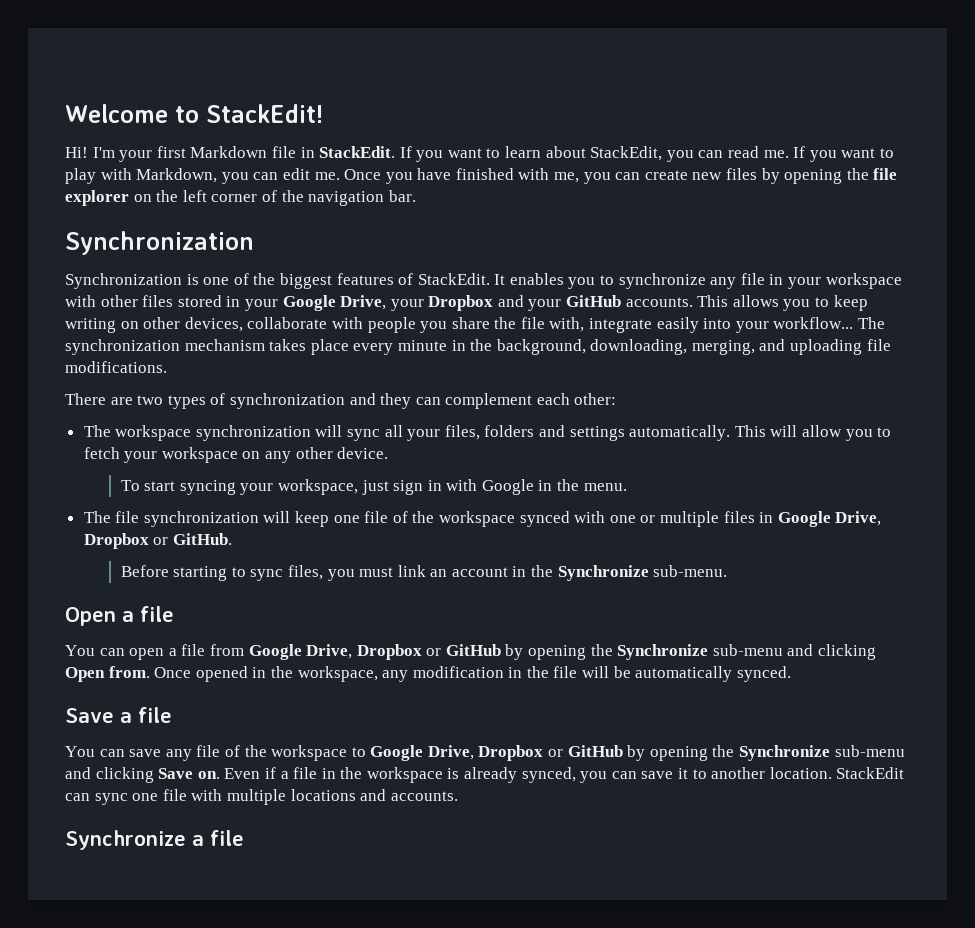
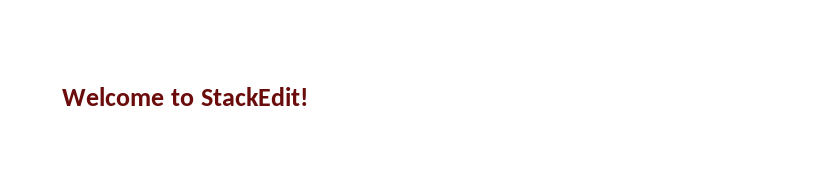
- Hi! I'm your first Markdown file in StackEdit. If you want to learn about StackEdit, you can read me. If you want to play with Markdown, you can edit me. Once you have finished with me, you can create new files by opening the file explorer on the left corner of the navigation bar.
- Synchronization
- Synchronization is one of the biggest features of StackEdit. It enables you to synchronize any file in your workspace with other files stored in your Google Drive, your Dropbox and your GitHub accounts. This allows you to keep writing on other devices, collaborate with people you share the file with, integrate easily into your workflow... The synchronization mechanism takes place every minute in the background, downloading, merging, and uploading file modifications.
- There are two types of synchronization and they can complement each other:
- The workspace synchronization will sync all your files, folders and settings automatically. This will allow you to fetch your workspace on any other device.
- To start syncing your workspace, just sign in with Google in the menu.
- The file synchronization will keep one file of the workspace synced with one or multiple files in Google Drive, Dropbox or GitHub.
- Before starting to sync files, you must link an account in the Synchronize sub-menu.
- Open a file
- You can open a file from Google Drive, Dropbox or GitHub by opening the Synchronize sub-menu and clicking Open from. Once opened in the workspace, any modification in the file will be automatically synced.
- Save a file
- You can save any file of the workspace to Google Drive, Dropbox or GitHub by opening the Synchronize sub-menu and clicking Save on. Even if a file in the workspace is already synced, you can save it to another location. StackEdit can sync one file with multiple locations and accounts.
- Synchronize a file

